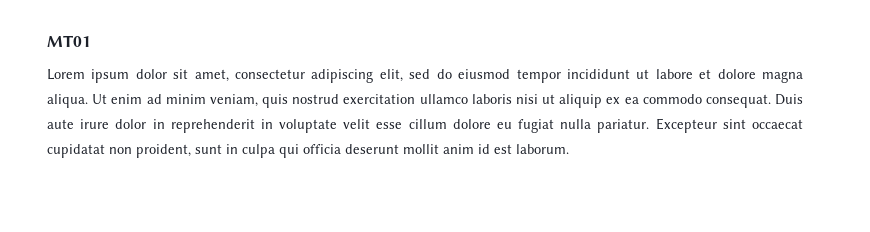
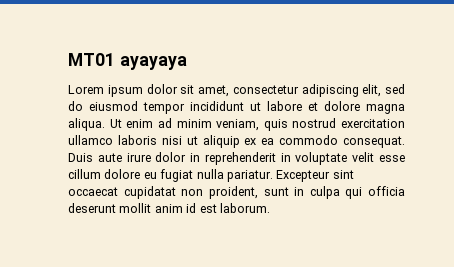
- MT01
+ MT01 ayayaya

